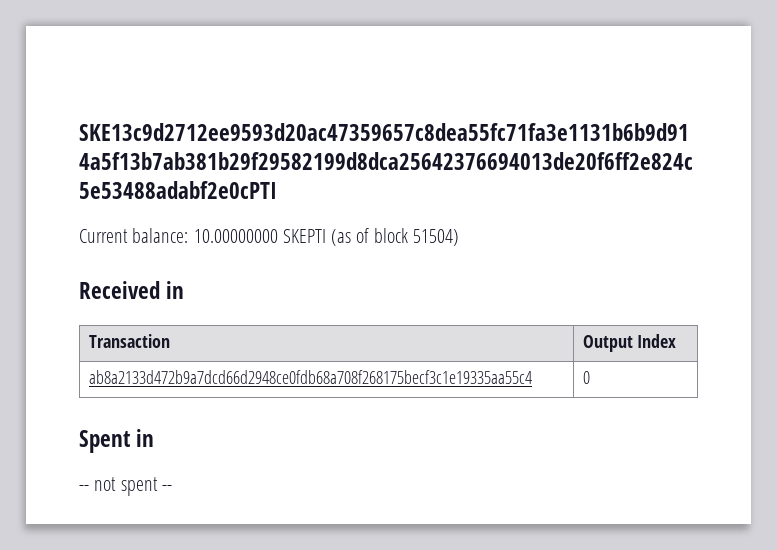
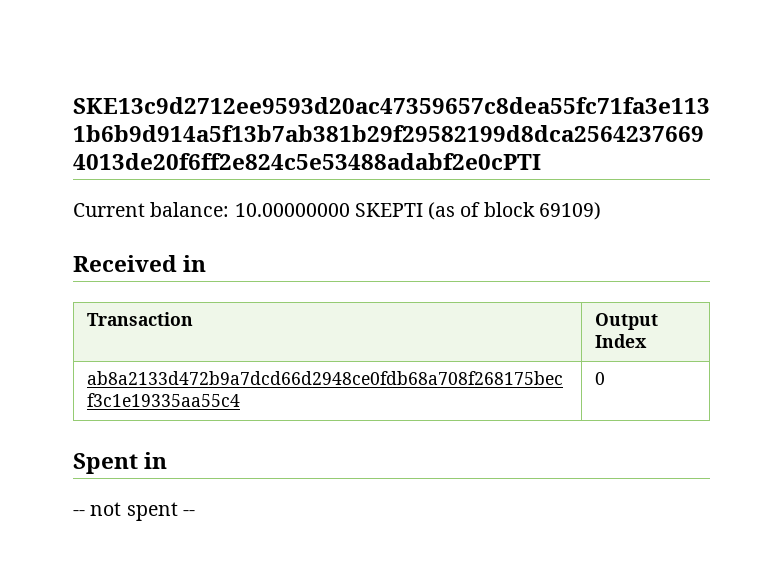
- Current balance: 10.00000000 SKEPTI (as of block 51504)
+ Current balance: 10.00000000 SKEPTI (as of block 69109)

